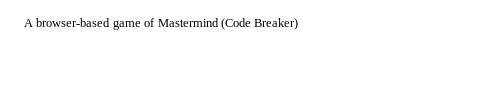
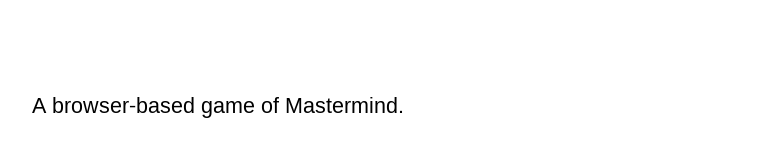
- A browser-based game of Mastermind (Code Breaker)
+ A browser-based game of Mastermind.

